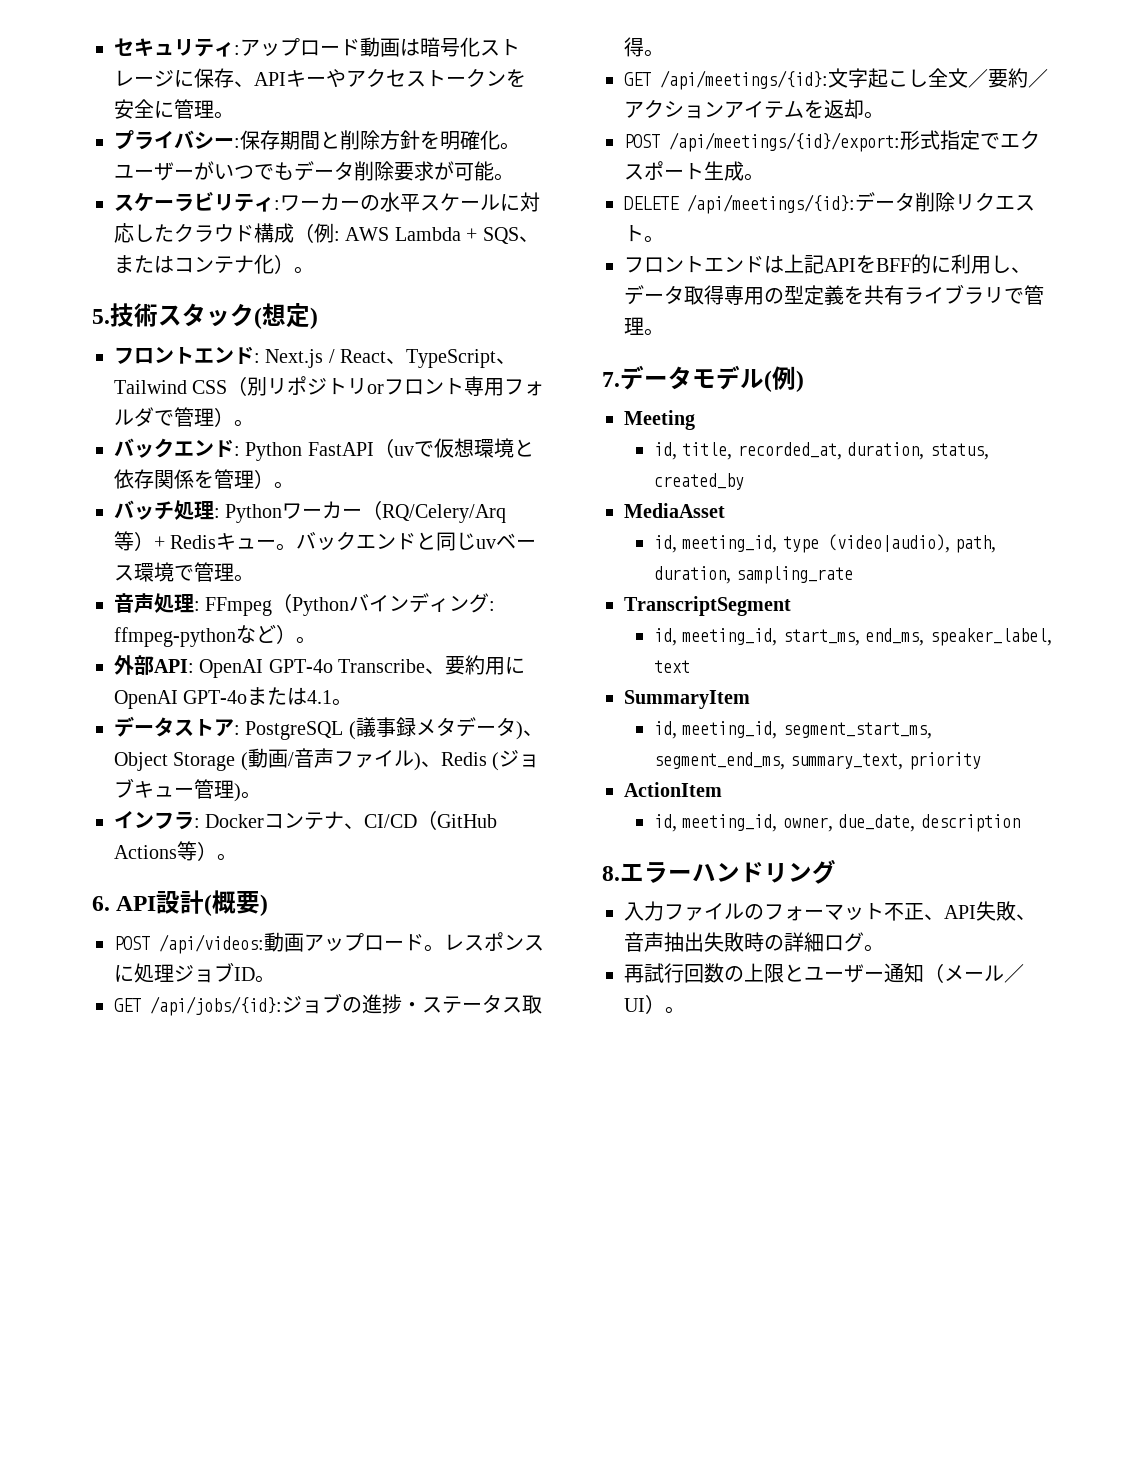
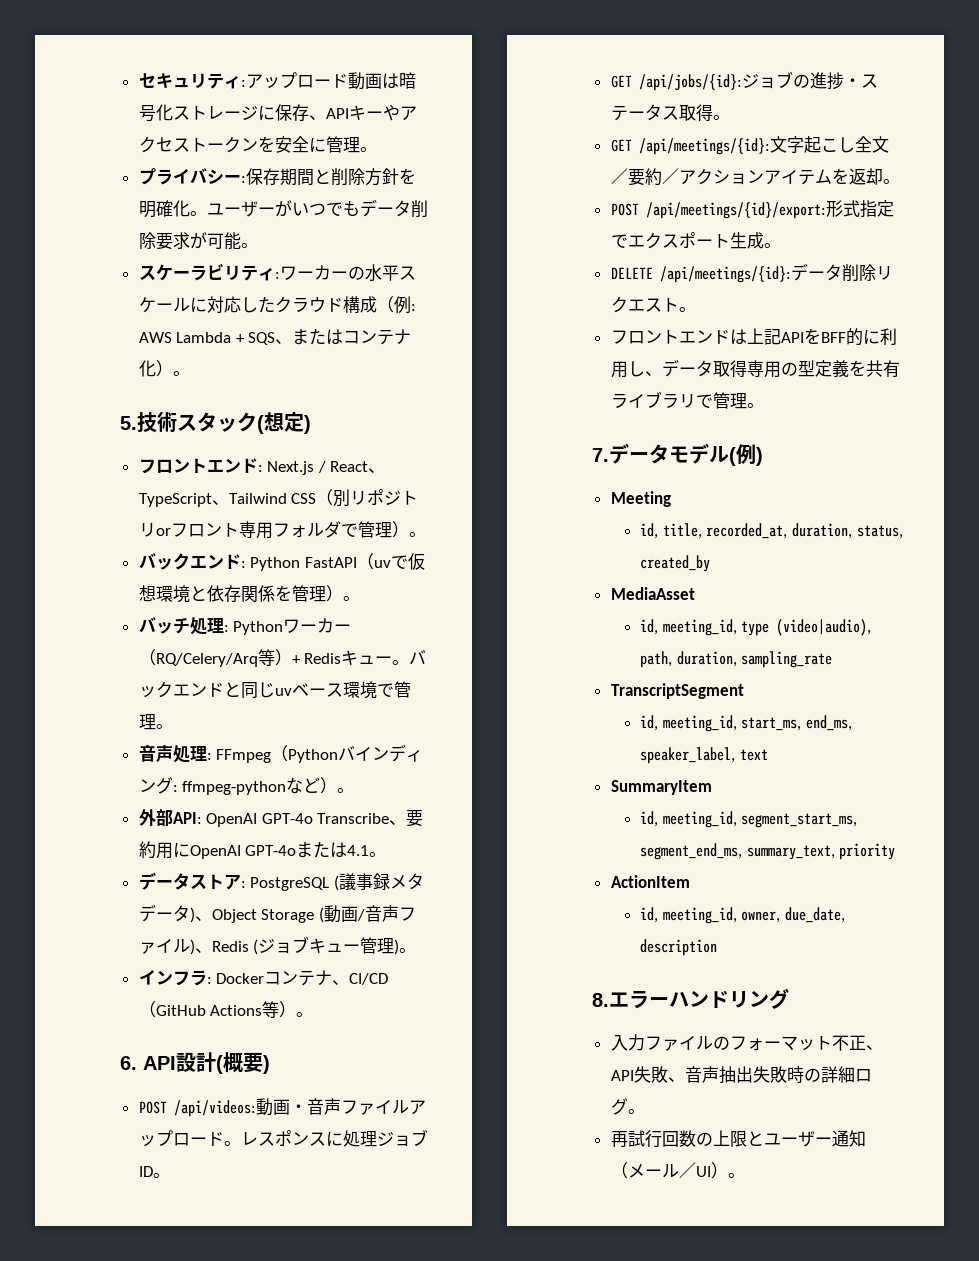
- POST /api/videos:動画アップロード。
+ POST /api/videos:動画・音声ファイルアップロード。

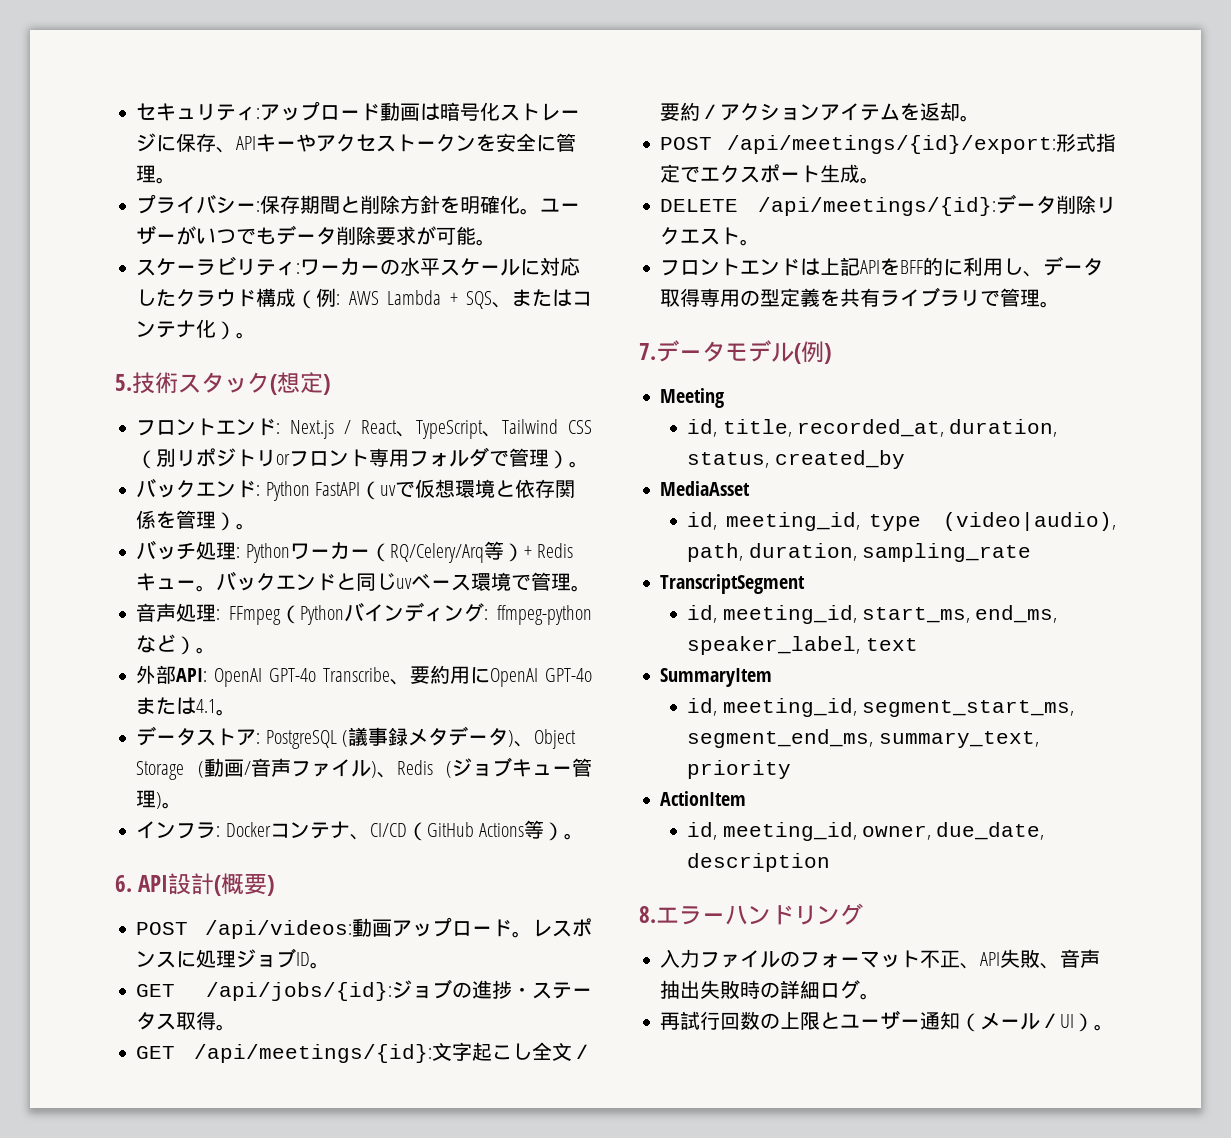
- POST /api/videos:動画・音声ファイルアップロード。
+ POST /api/videos:動画アップロード。

